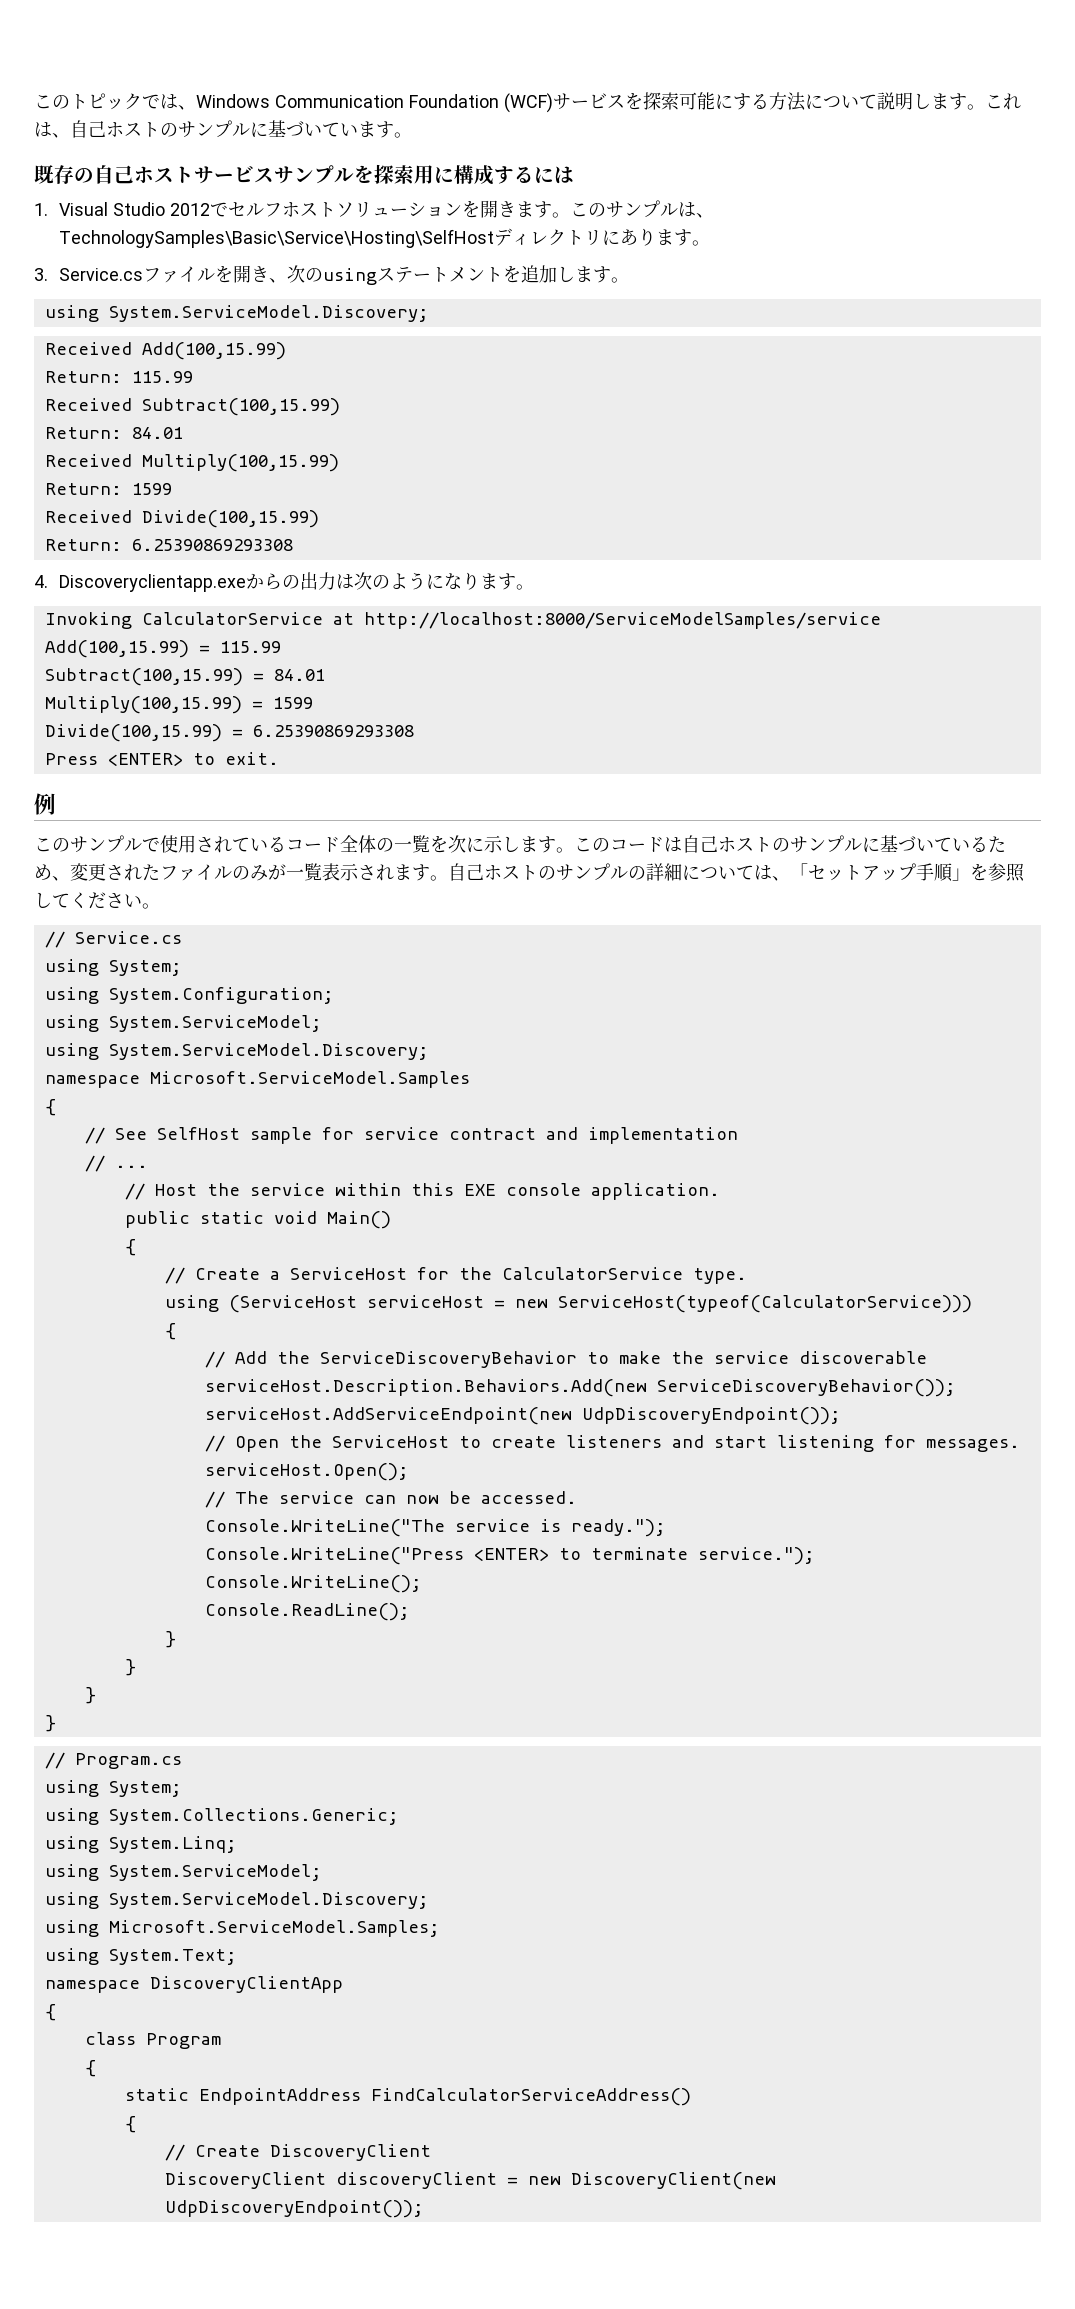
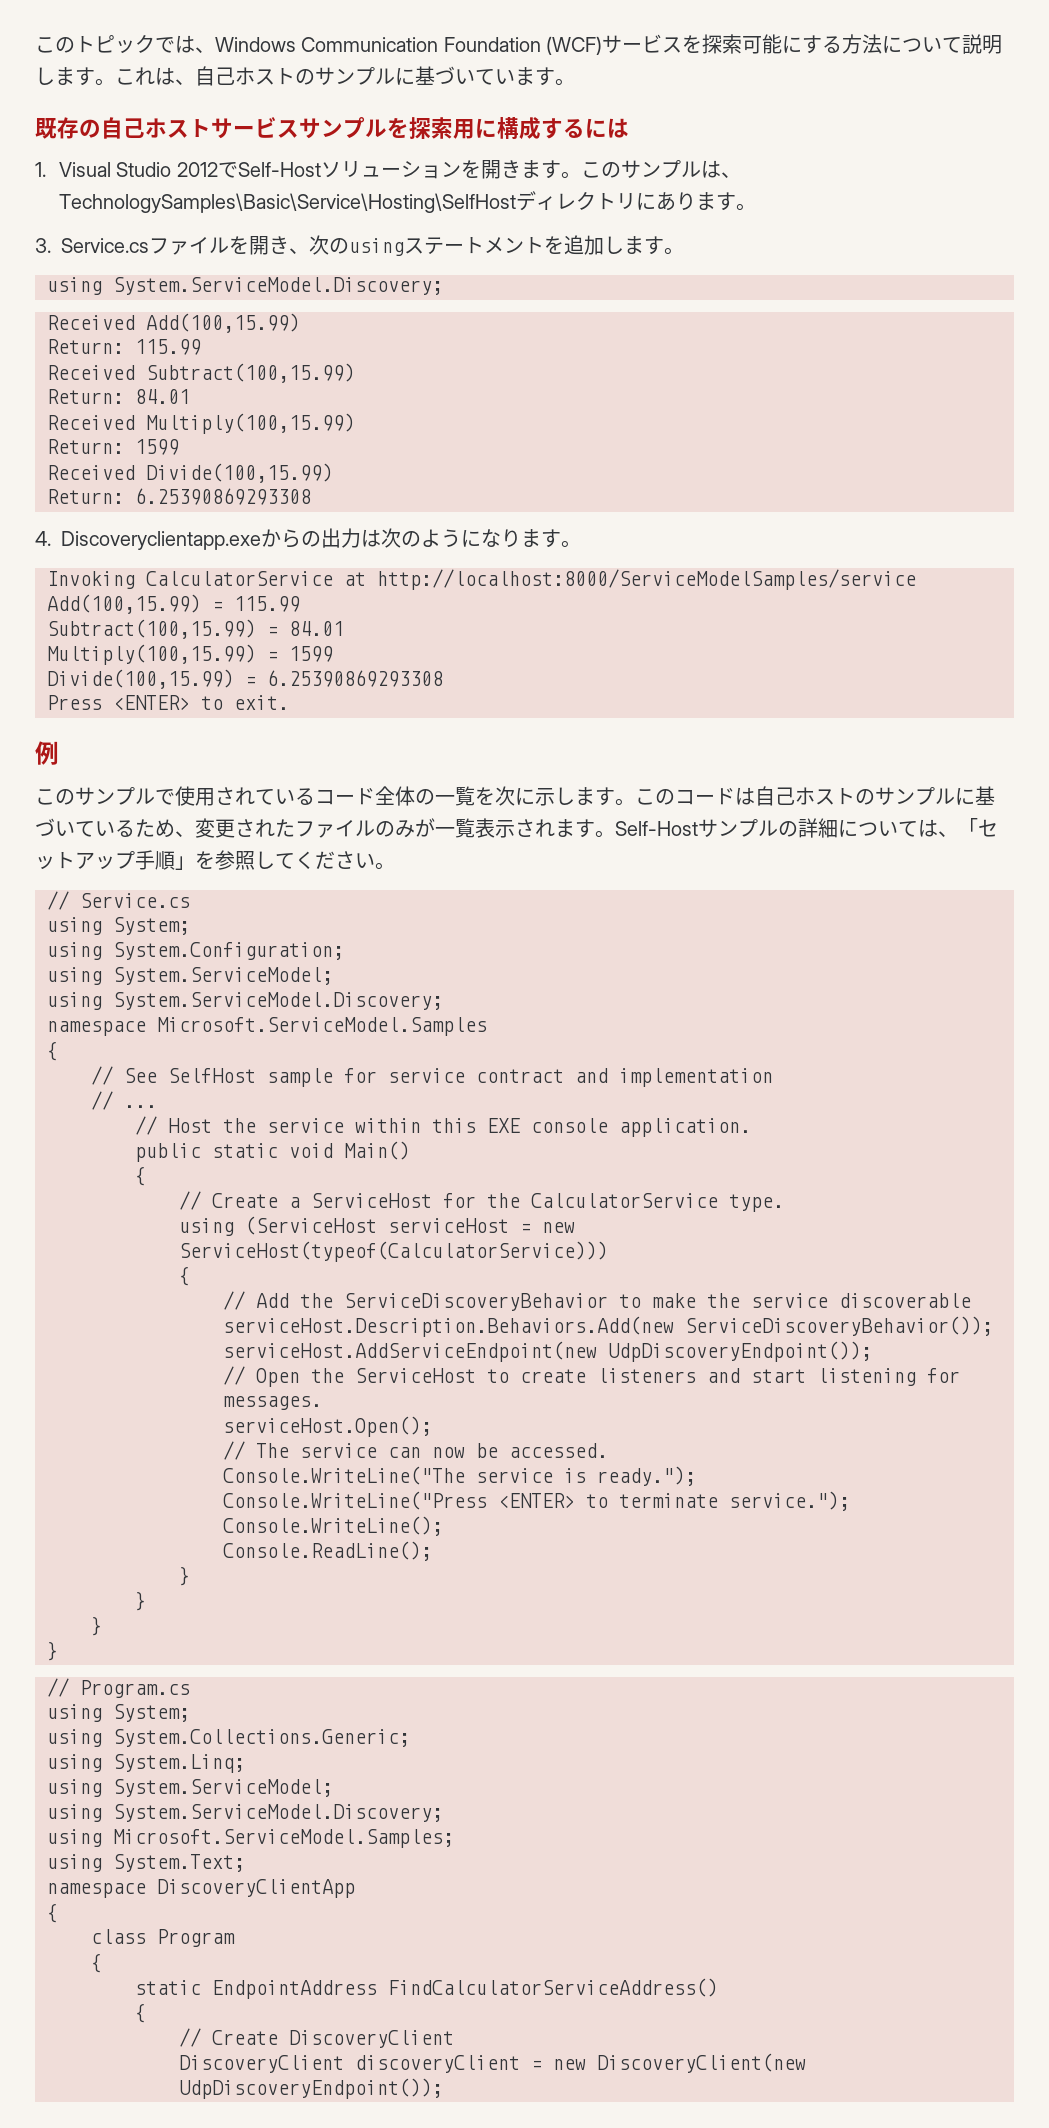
- 1. Visual Studio 2012でセルフホストソリューションを開きます。
+ 1. Visual Studio 2012でSelf-Hostソリューションを開きます。
- 自己ホストのサンプルの詳細については、「セットアップ手順」を参照してください。
+ Self-Hostサンプルの詳細については、「セットアップ手順」を参照してください。

